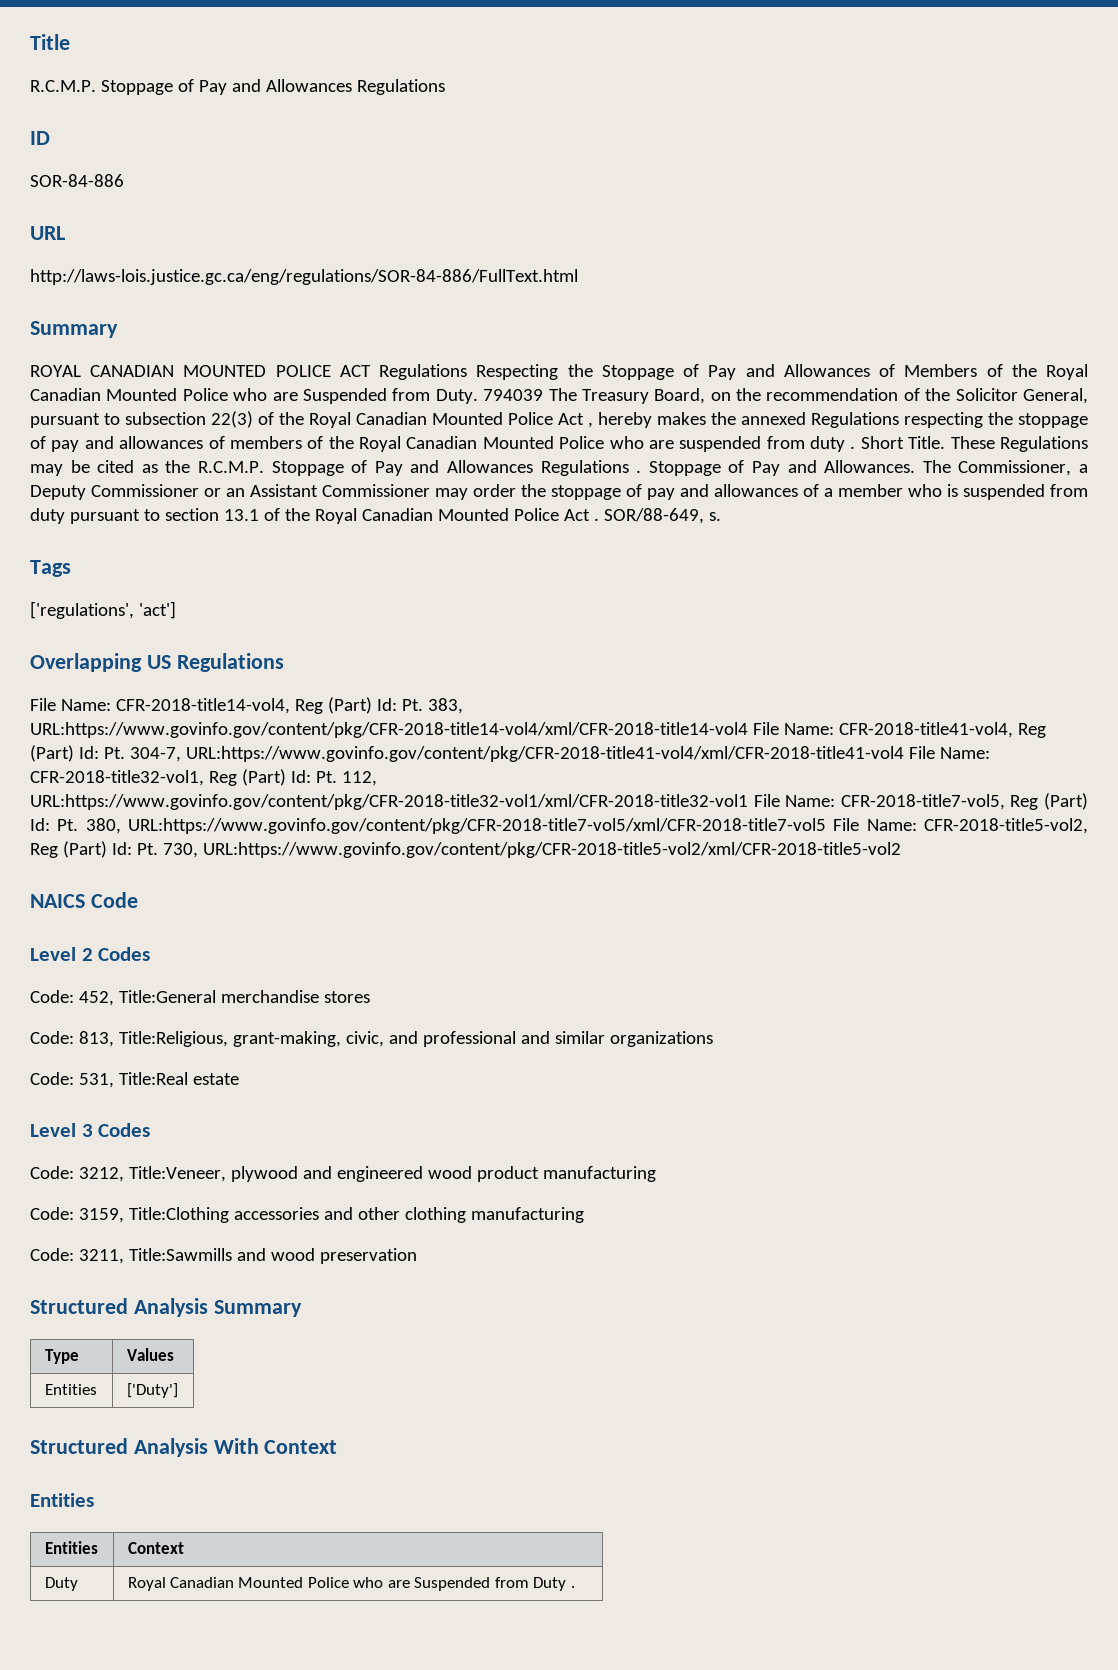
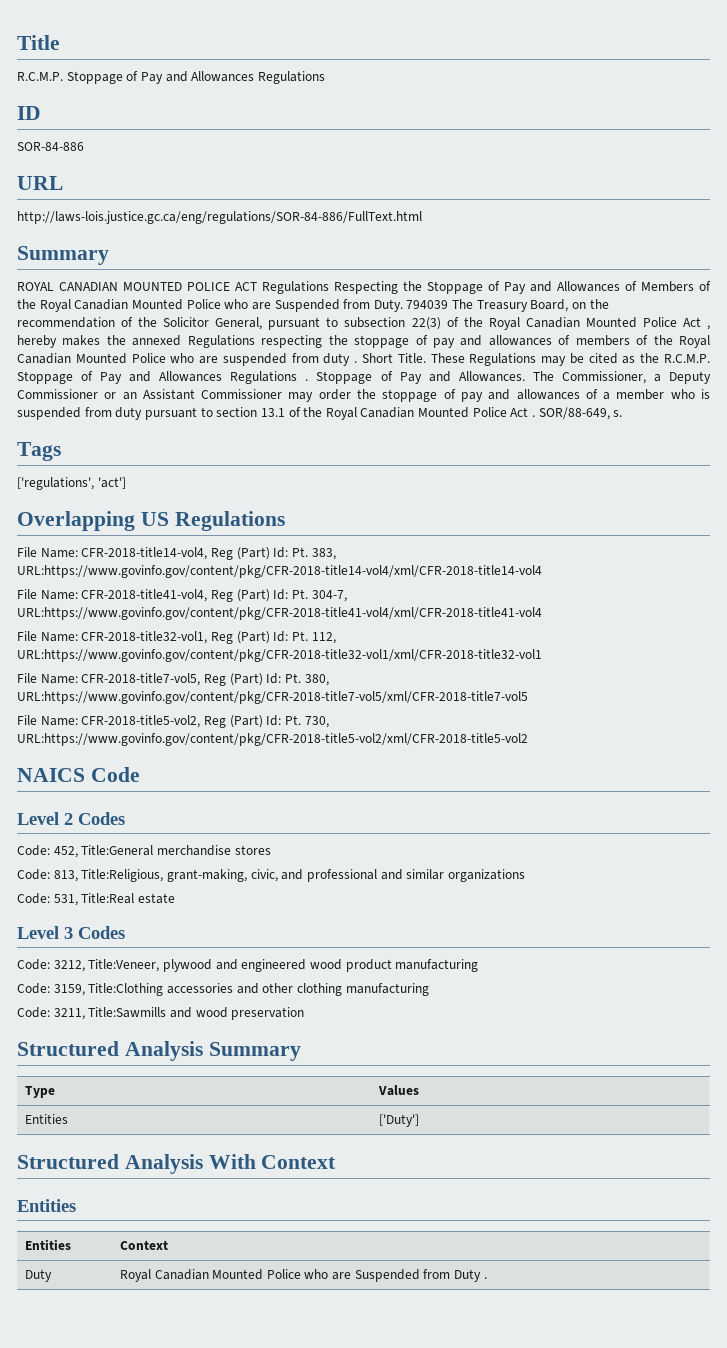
- File Name: CFR-2018-title14-vol4, Reg (Part) Id: Pt. 383, URL:https://www.govinfo.gov/content/pkg/CFR-2018-title14-vol4/xml/CFR-2018-title14-vol4 File Name: CFR-2018-title41-vol4, Reg (Part) Id: Pt. 304-7, URL:https://www.govinfo.gov/content/pkg/CFR-2018-title41-vol4/xml/CFR-2018-title41-vol4 File Name: CFR-2018-title32-vol1, Reg (Part) Id: Pt. 112, URL:https://www.govinfo.gov/content/pkg/CFR-2018-title32-vol1/xml/CFR-2018-title32-vol1 File Name: CFR-2018-title7-vol5, Reg (Part) Id: Pt. 380, URL:https://www.govinfo.gov/content/pkg/CFR-2018-title7-vol5/xml/CFR-2018-title7-vol5 File Name: CFR-2018-title5-vol2, Reg (Part) Id: Pt. 730, URL:https://www.govinfo.gov/content/pkg/CFR-2018-title5-vol2/xml/CFR-2018-title5-vol2
+ File Name: CFR-2018-title14-vol4, Reg (Part) Id: Pt. 383, URL:https://www.govinfo.gov/content/pkg/CFR-2018-title14-vol4/xml/CFR-2018-title14-vol4
+ File Name: CFR-2018-title41-vol4, Reg (Part) Id: Pt. 304-7, URL:https://www.govinfo.gov/content/pkg/CFR-2018-title41-vol4/xml/CFR-2018-title41-vol4
+ File Name: CFR-2018-title32-vol1, Reg (Part) Id: Pt. 112, URL:https://www.govinfo.gov/content/pkg/CFR-2018-title32-vol1/xml/CFR-2018-title32-vol1
+ File Name: CFR-2018-title7-vol5, Reg (Part) Id: Pt. 380, URL:https://www.govinfo.gov/content/pkg/CFR-2018-title7-vol5/xml/CFR-2018-title7-vol5
+ File Name: CFR-2018-title5-vol2, Reg (Part) Id: Pt. 730, URL:https://www.govinfo.gov/content/pkg/CFR-2018-title5-vol2/xml/CFR-2018-title5-vol2

